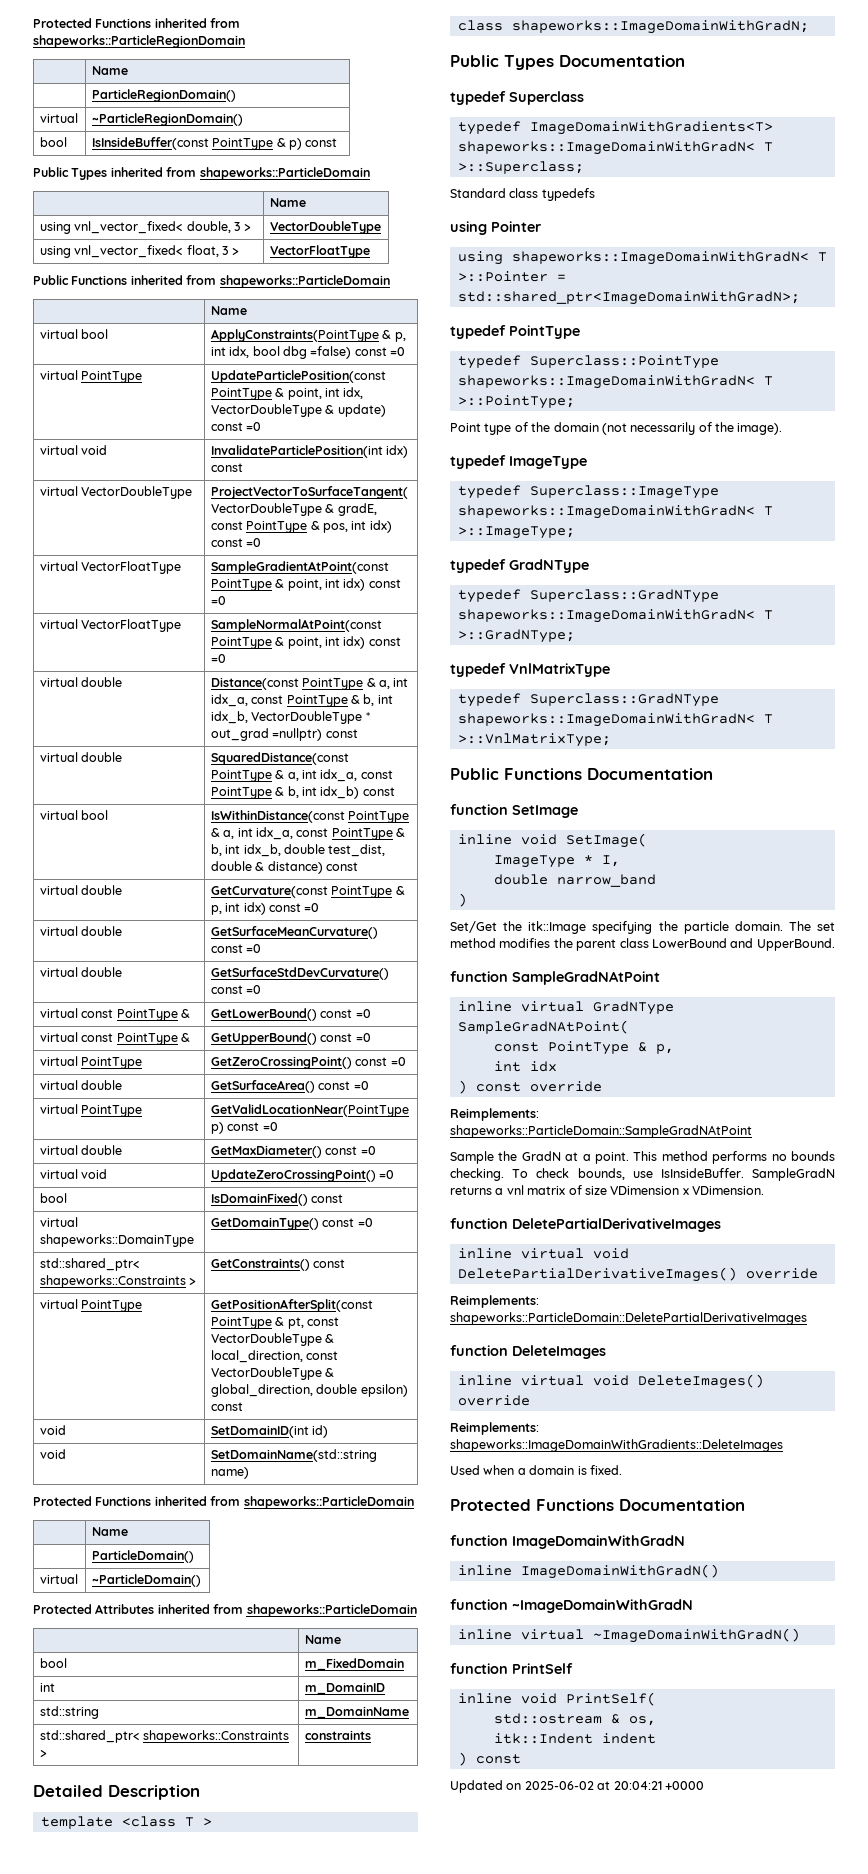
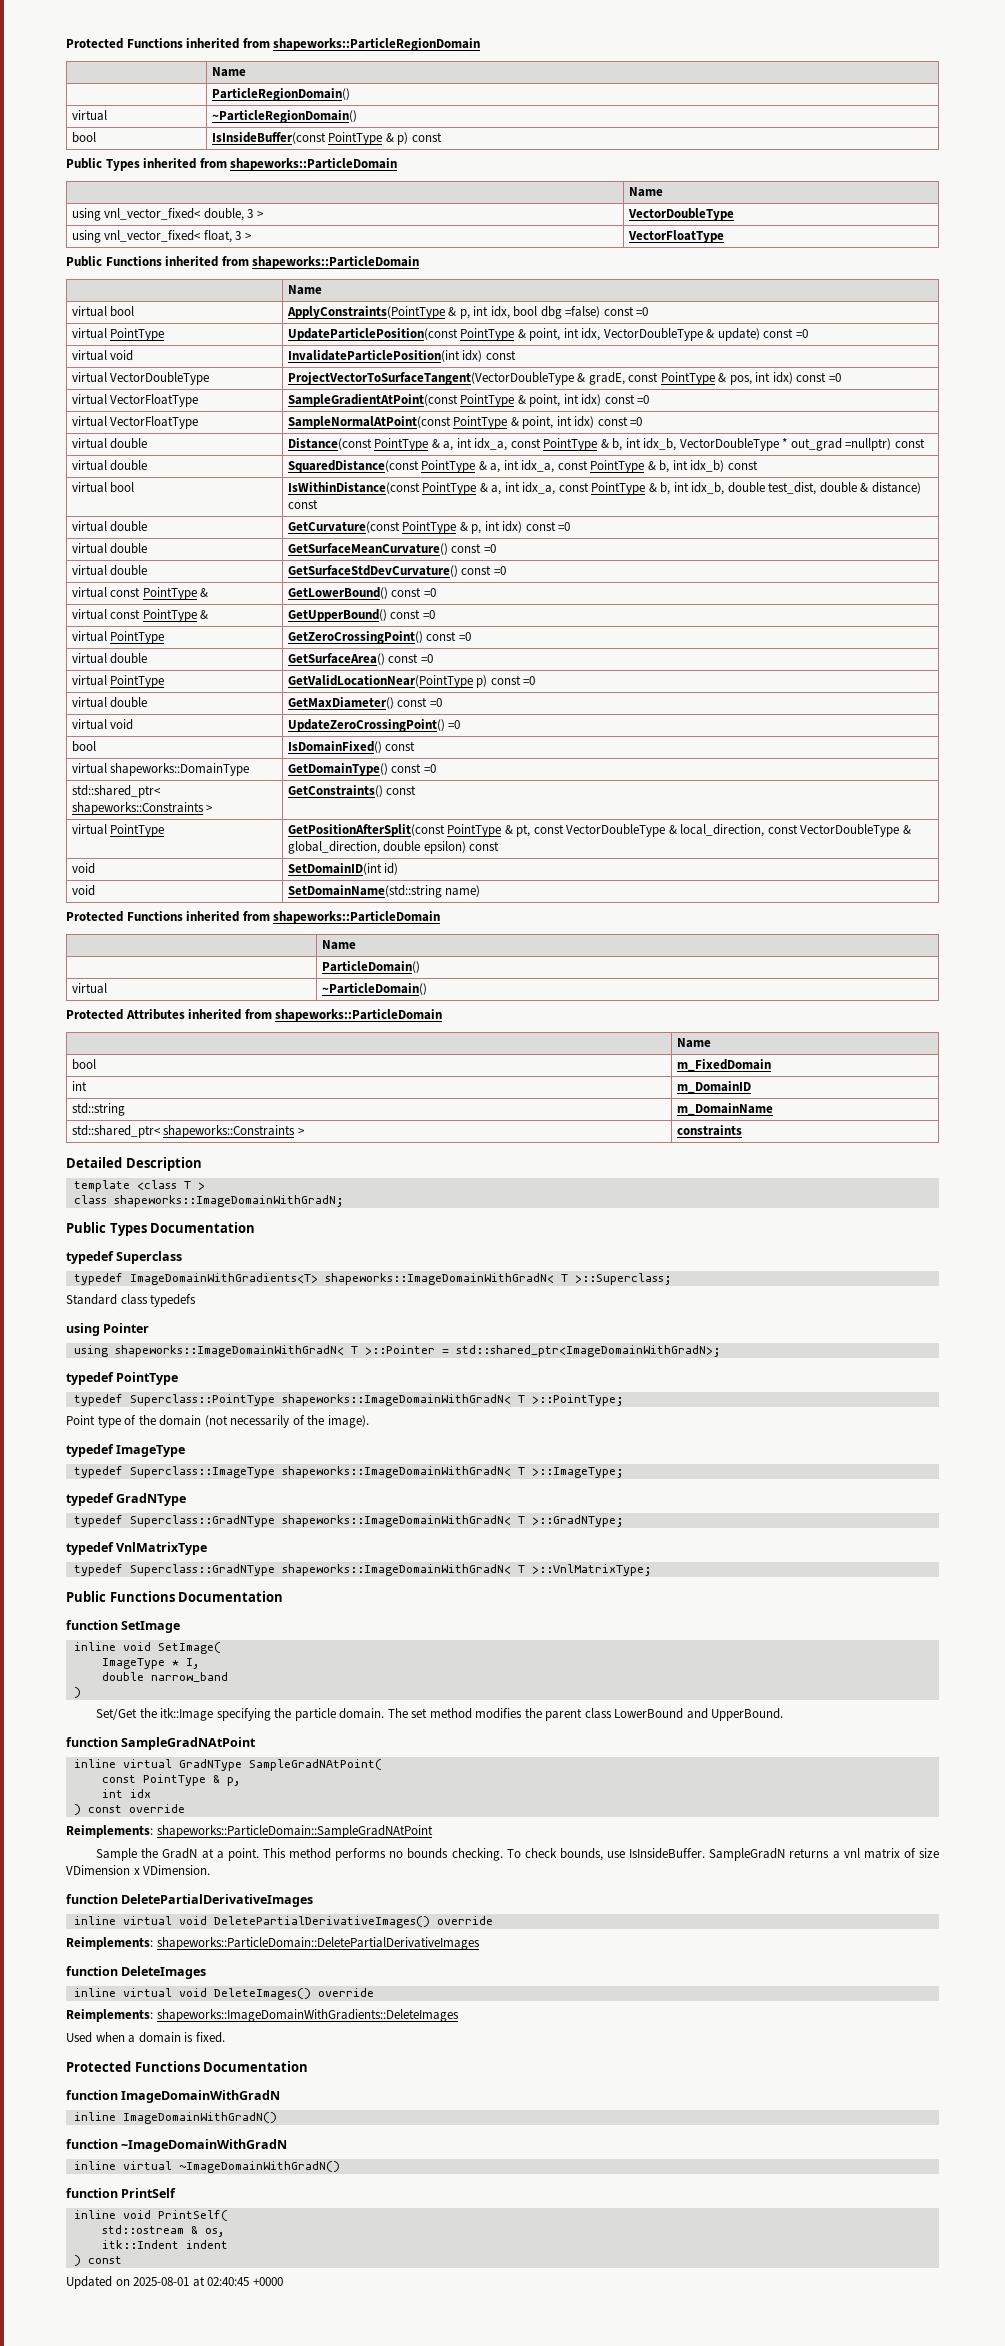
- Updated on 2025-06-02 at 20:04:21 +0000
+ Updated on 2025-08-01 at 02:40:45 +0000

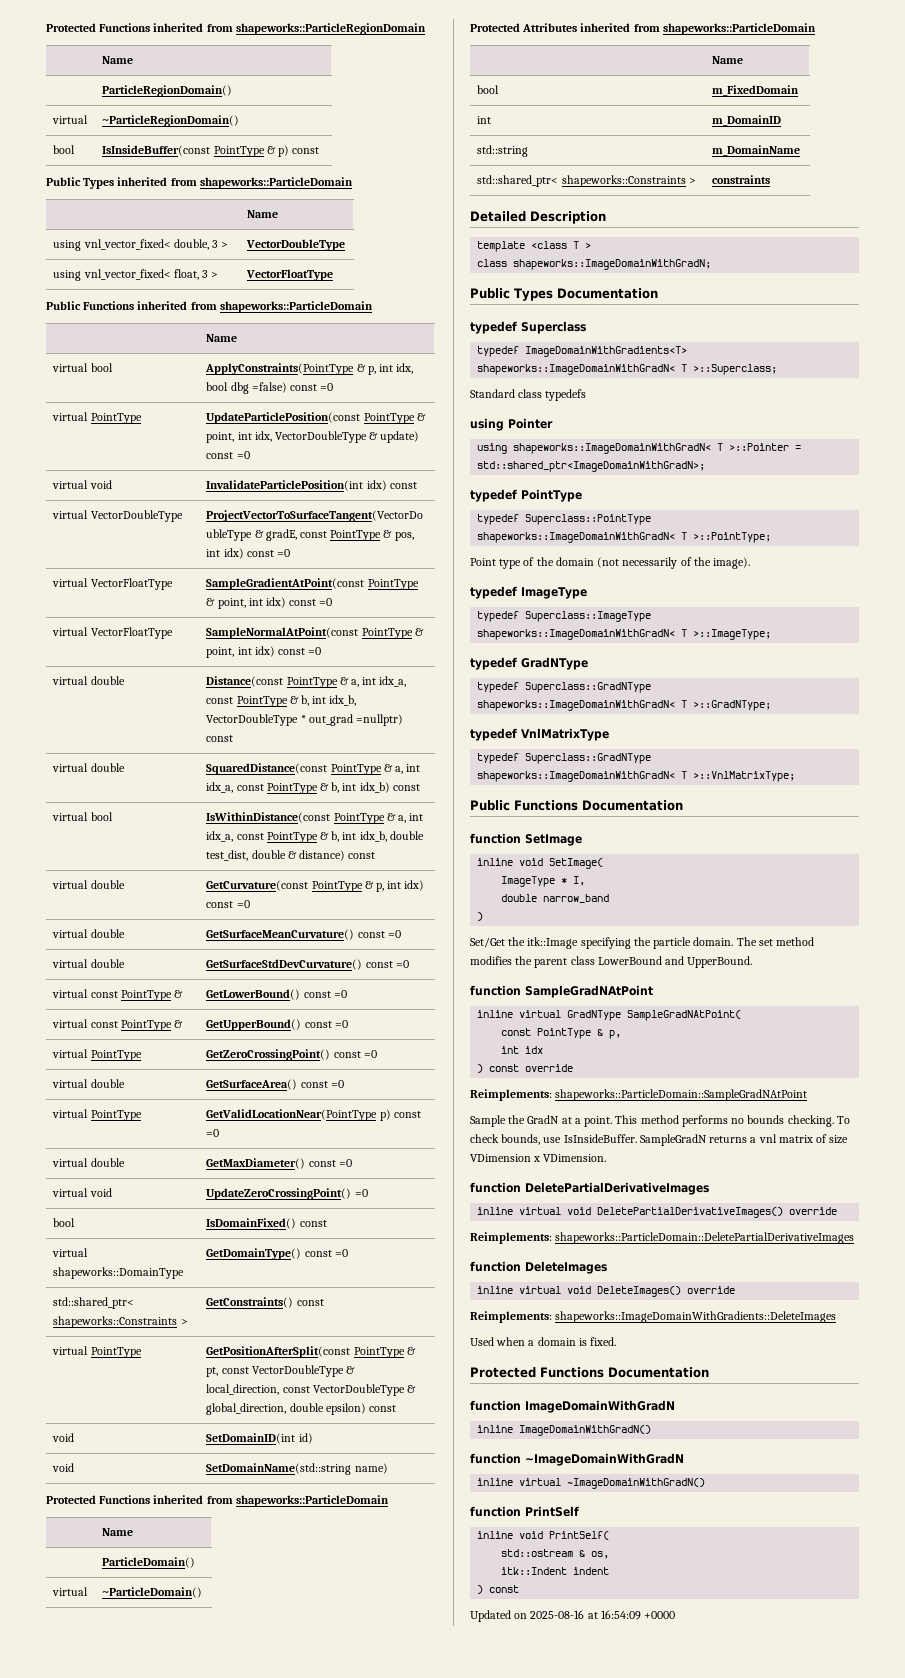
- Updated on 2025-08-01 at 02:40:45 +0000
+ Updated on 2025-08-16 at 16:54:09 +0000

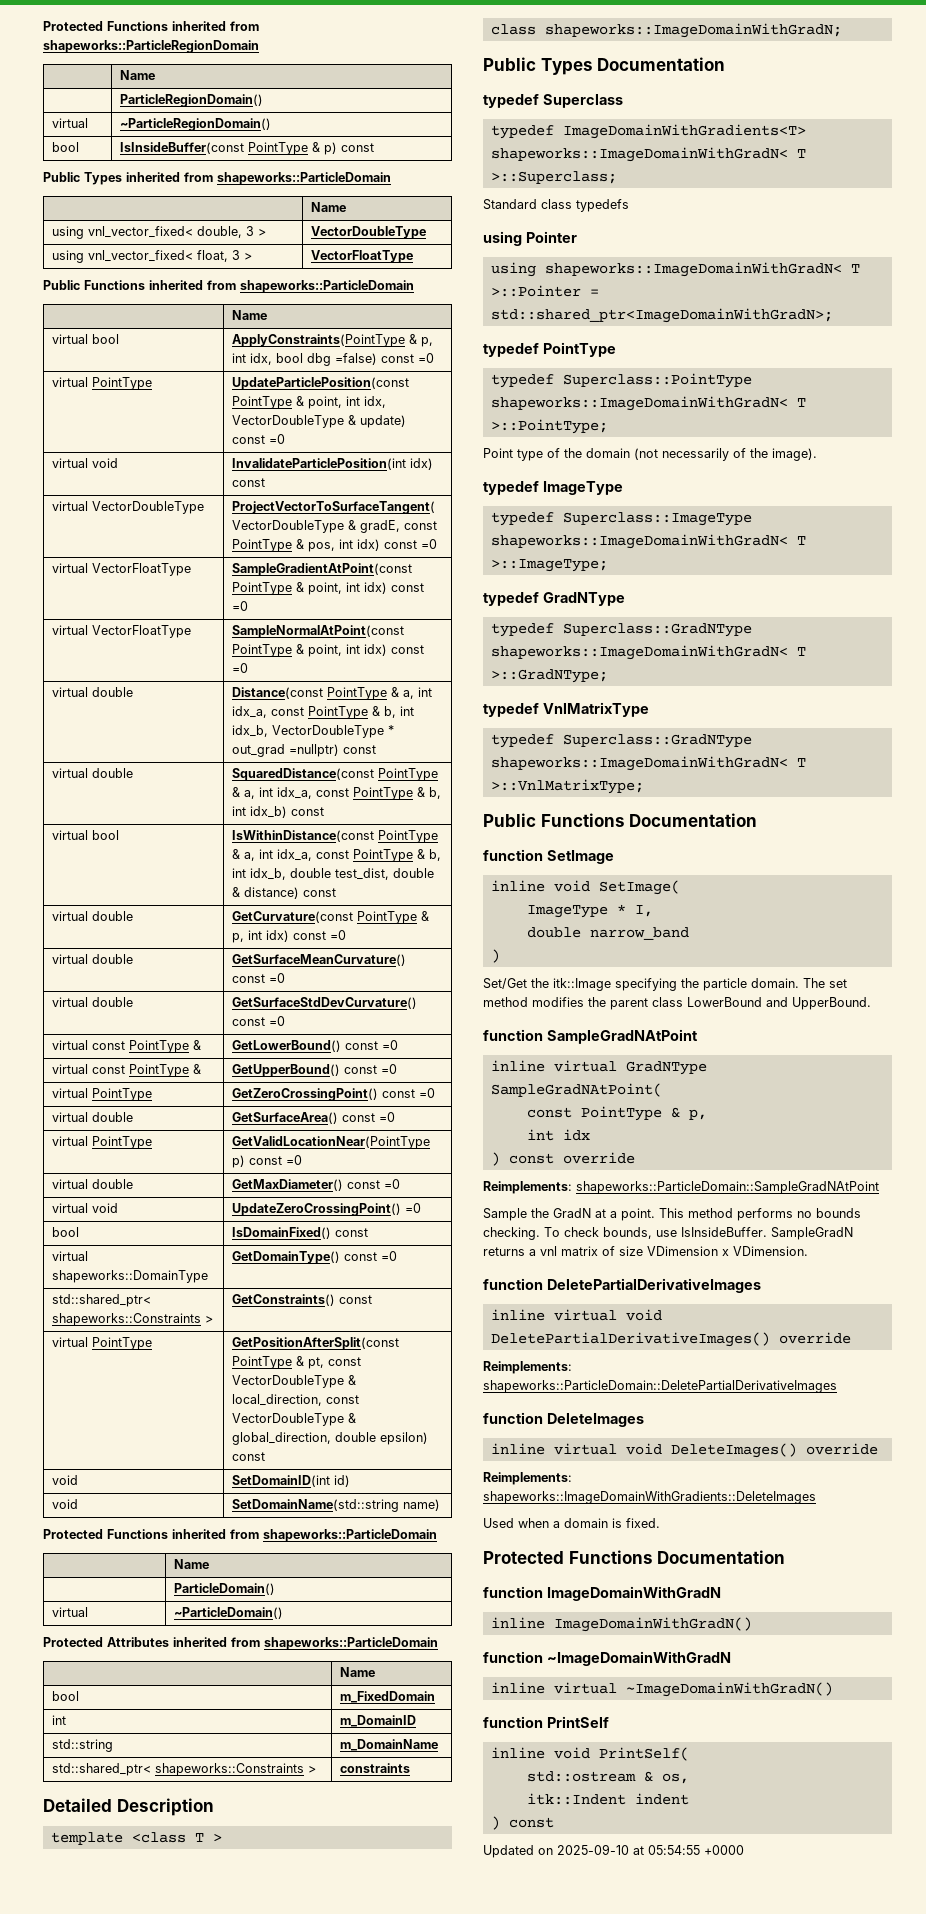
- Updated on 2025-08-16 at 16:54:09 +0000
+ Updated on 2025-09-10 at 05:54:55 +0000

